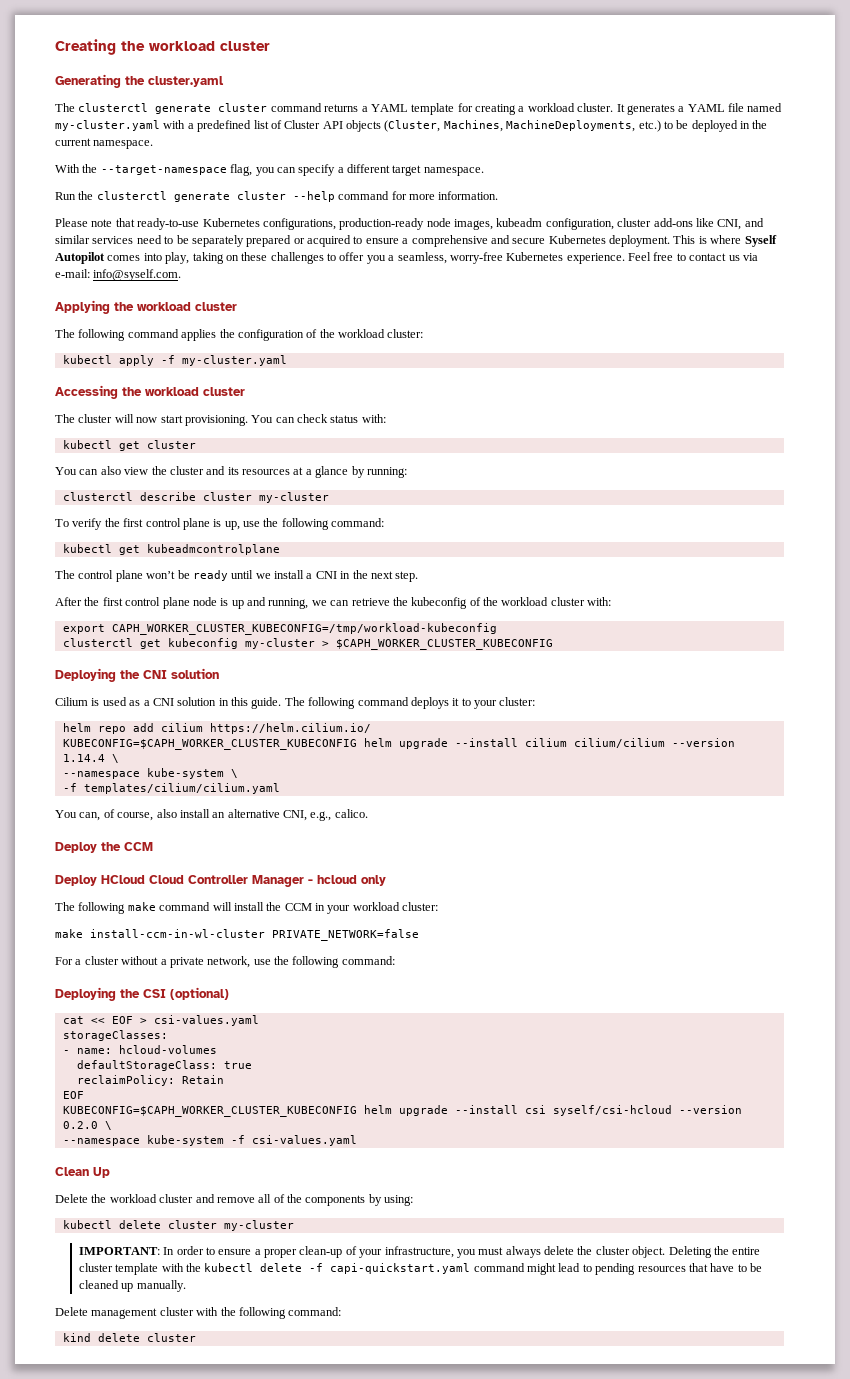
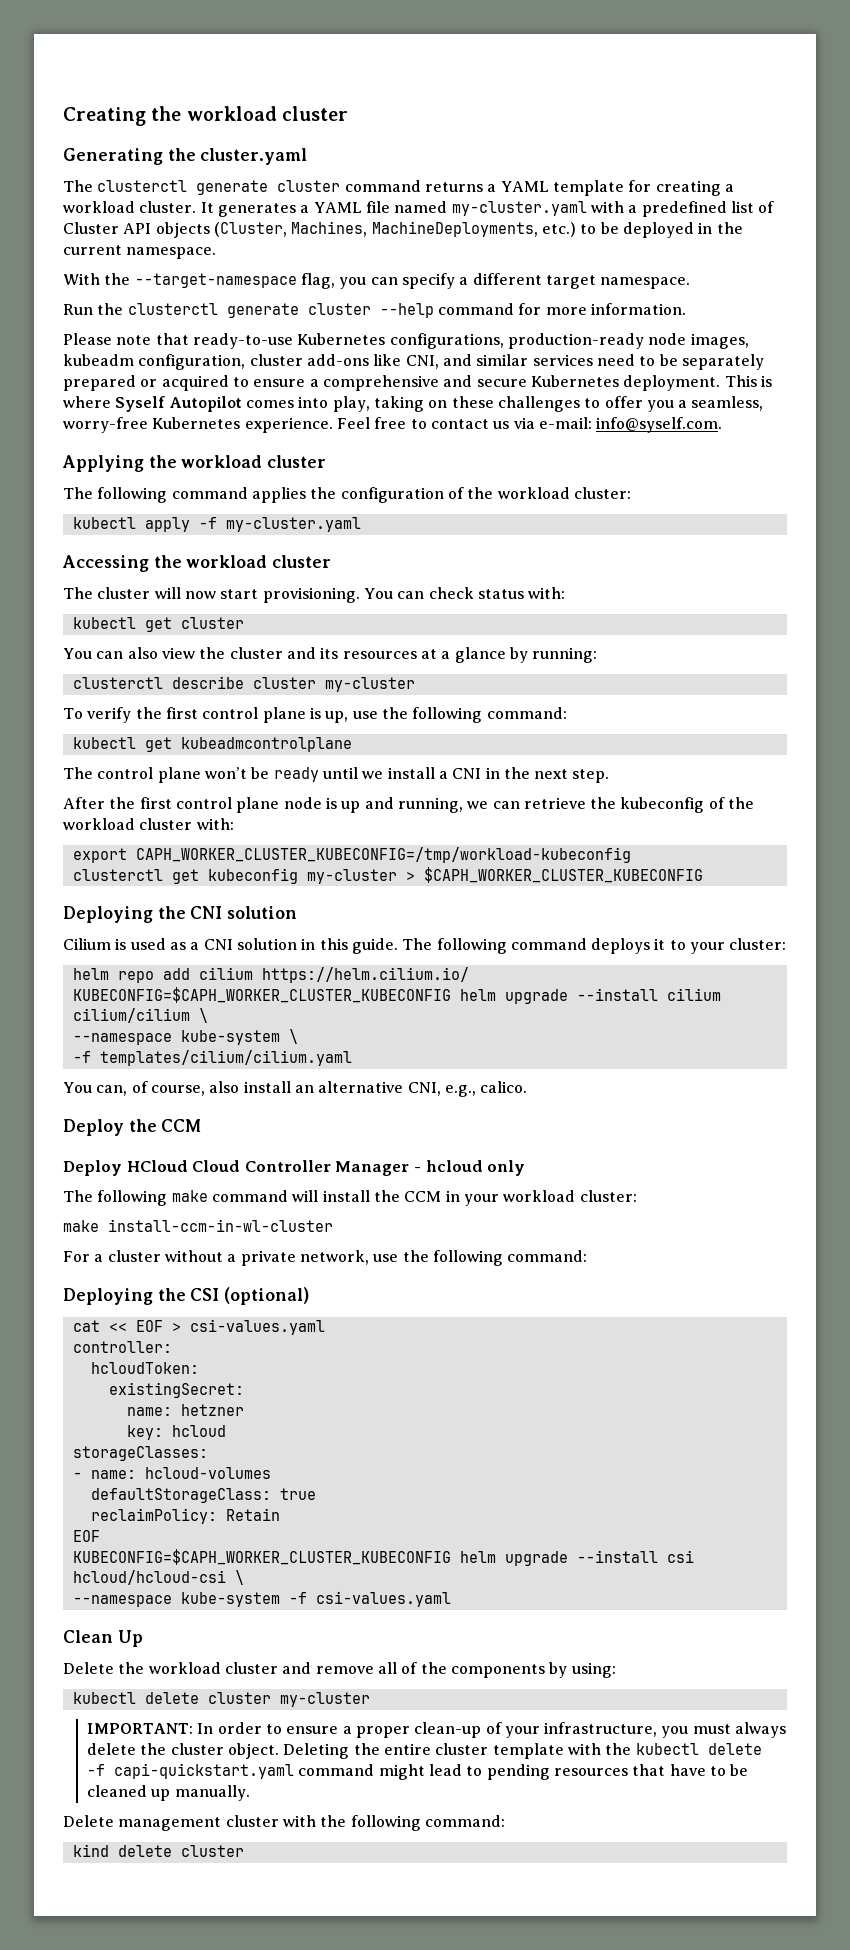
- KUBECONFIG=$CAPH_WORKER_CLUSTER_KUBECONFIG helm upgrade --install cilium cilium/cilium --version 1.14.4 \
+ KUBECONFIG=$CAPH_WORKER_CLUSTER_KUBECONFIG helm upgrade --install cilium cilium/cilium \
- make install-ccm-in-wl-cluster PRIVATE_NETWORK=false
+ make install-ccm-in-wl-cluster
+ controller:
+ hcloudToken:
+ existingSecret:
+ name: hetzner
+ key: hcloud
- KUBECONFIG=$CAPH_WORKER_CLUSTER_KUBECONFIG helm upgrade --install csi syself/csi-hcloud --version 0.2.0 \
+ KUBECONFIG=$CAPH_WORKER_CLUSTER_KUBECONFIG helm upgrade --install csi hcloud/hcloud-csi \

